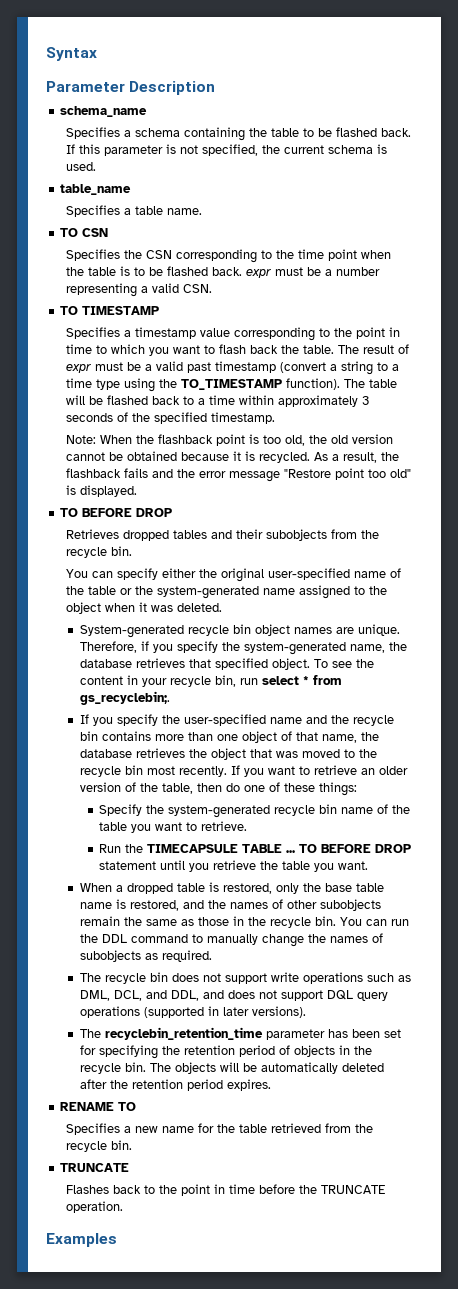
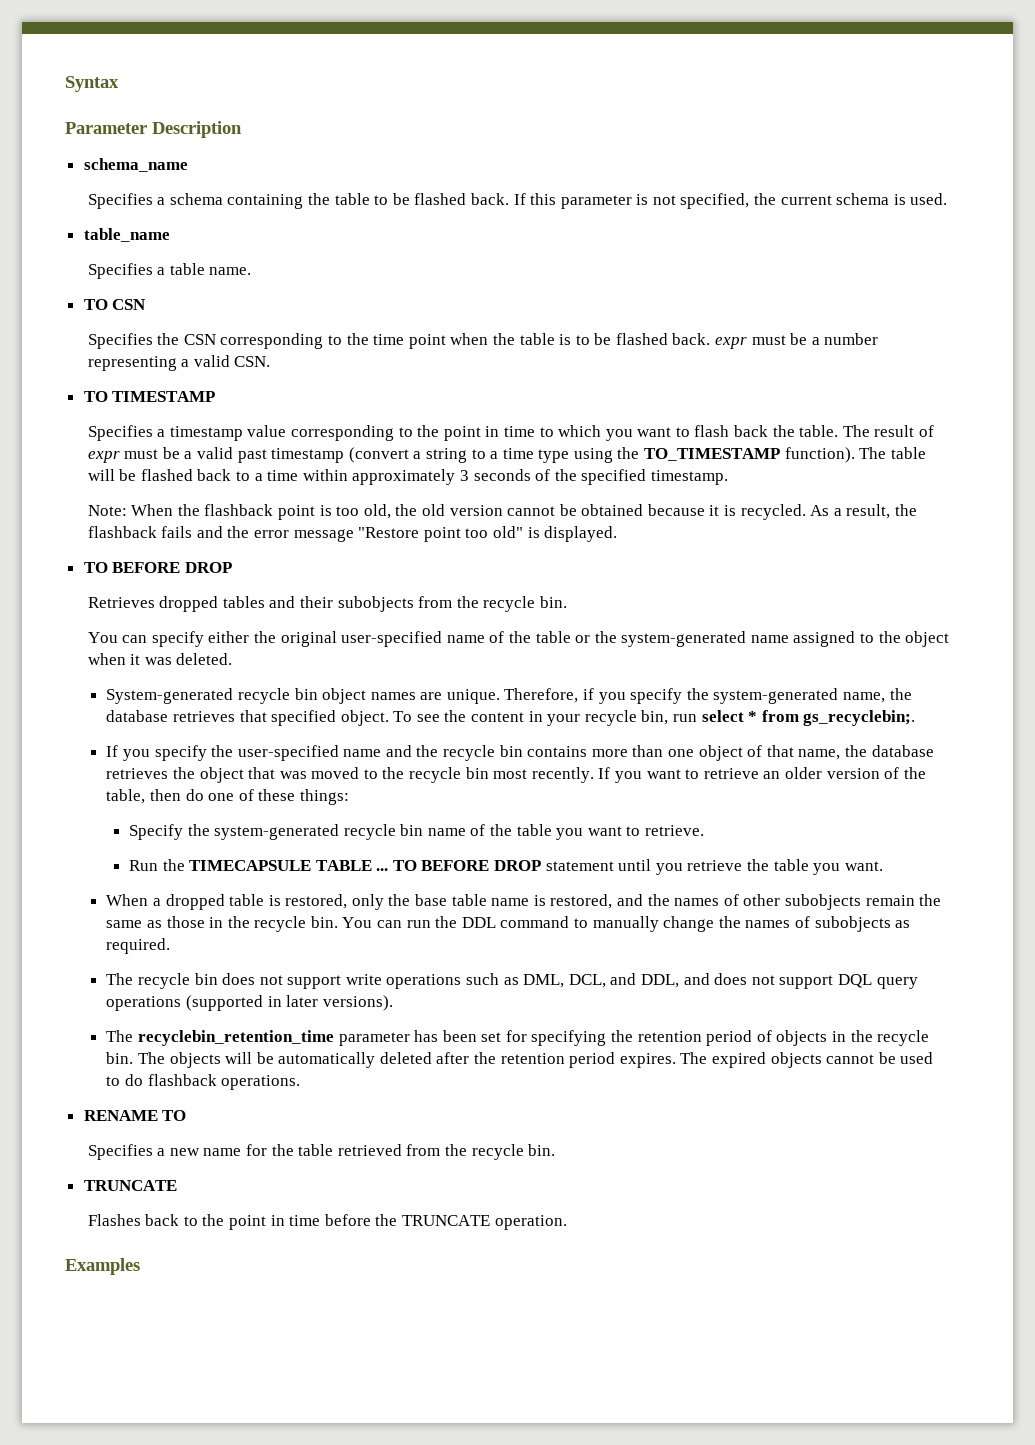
+ The expired objects cannot be used to do flashback operations.

